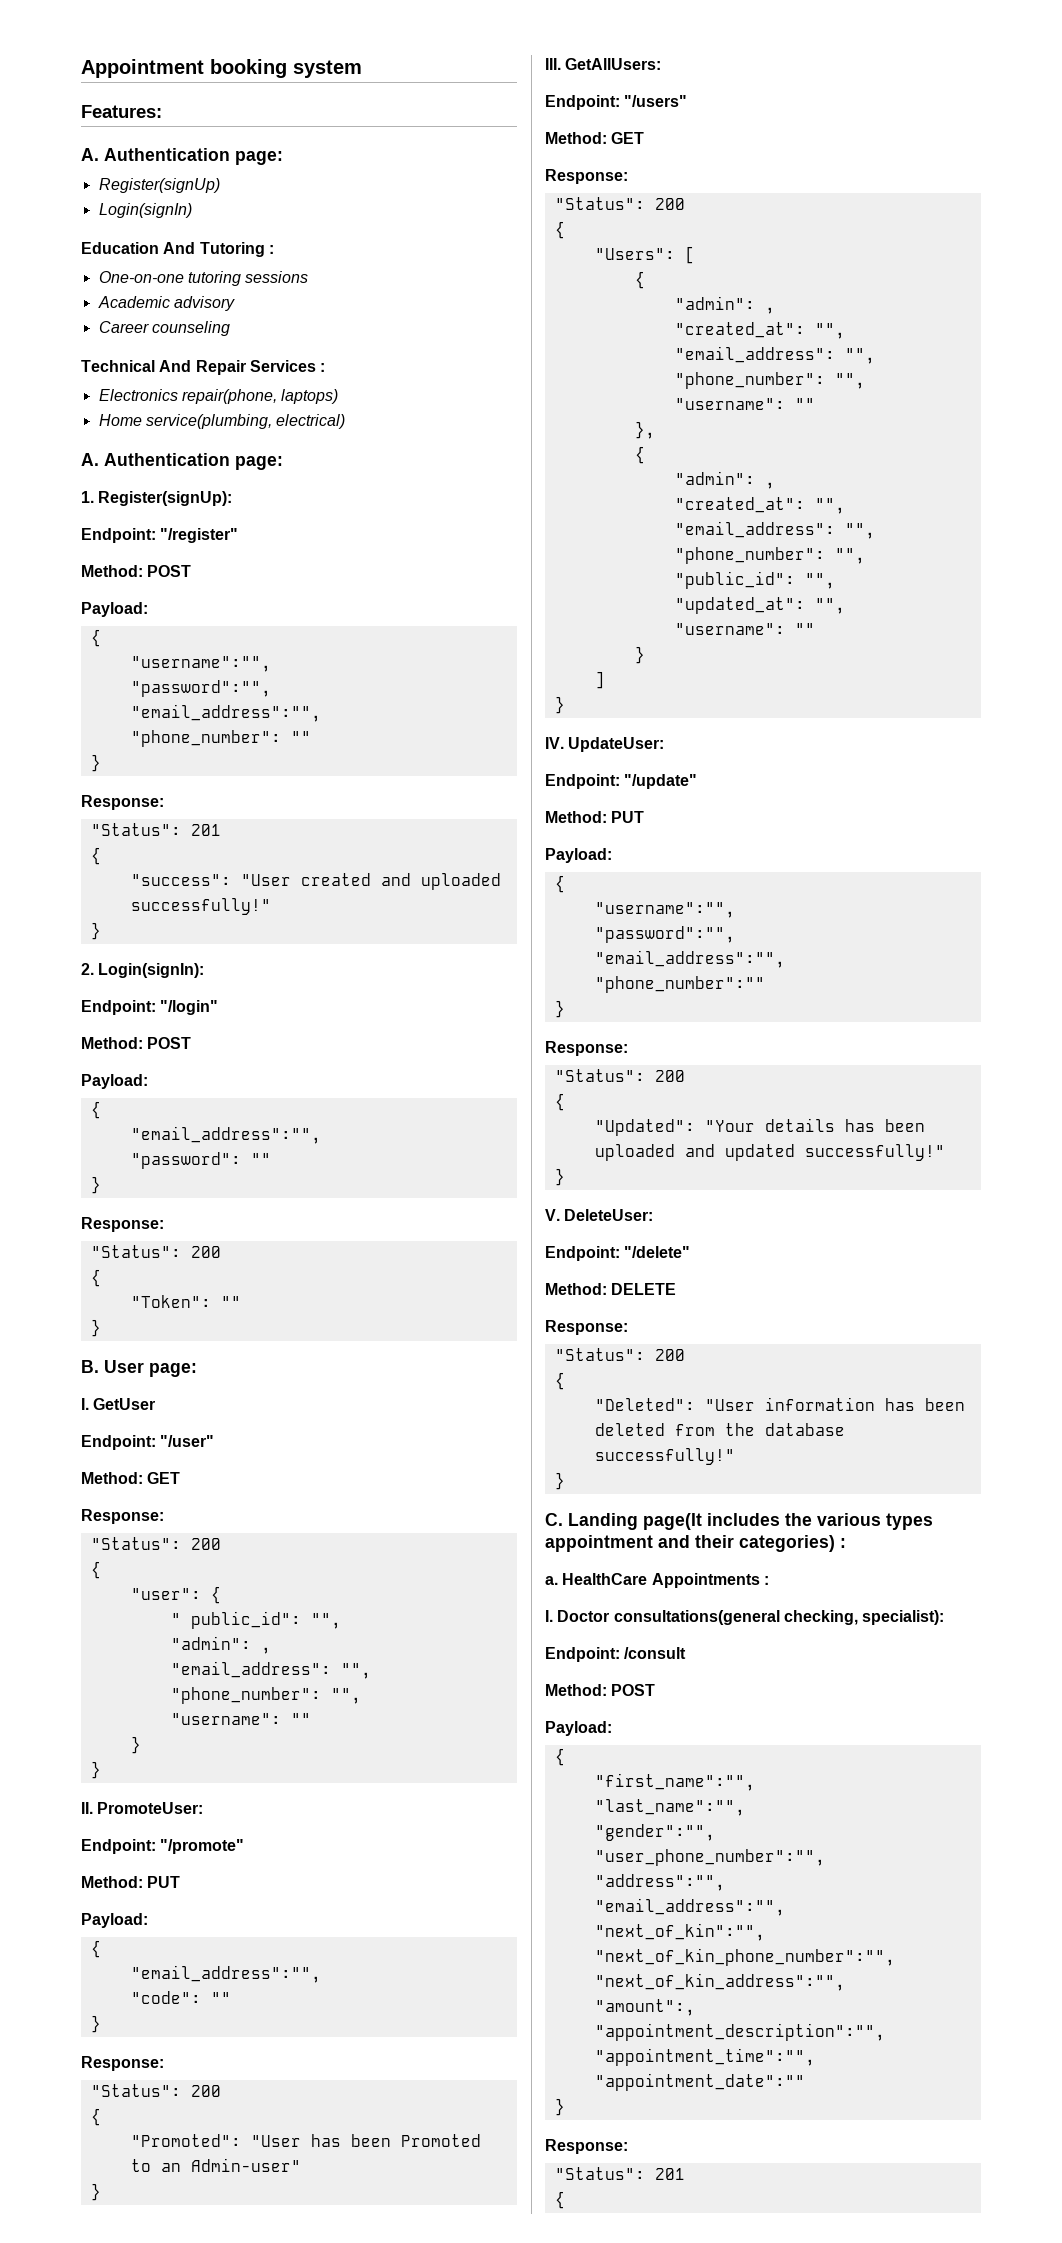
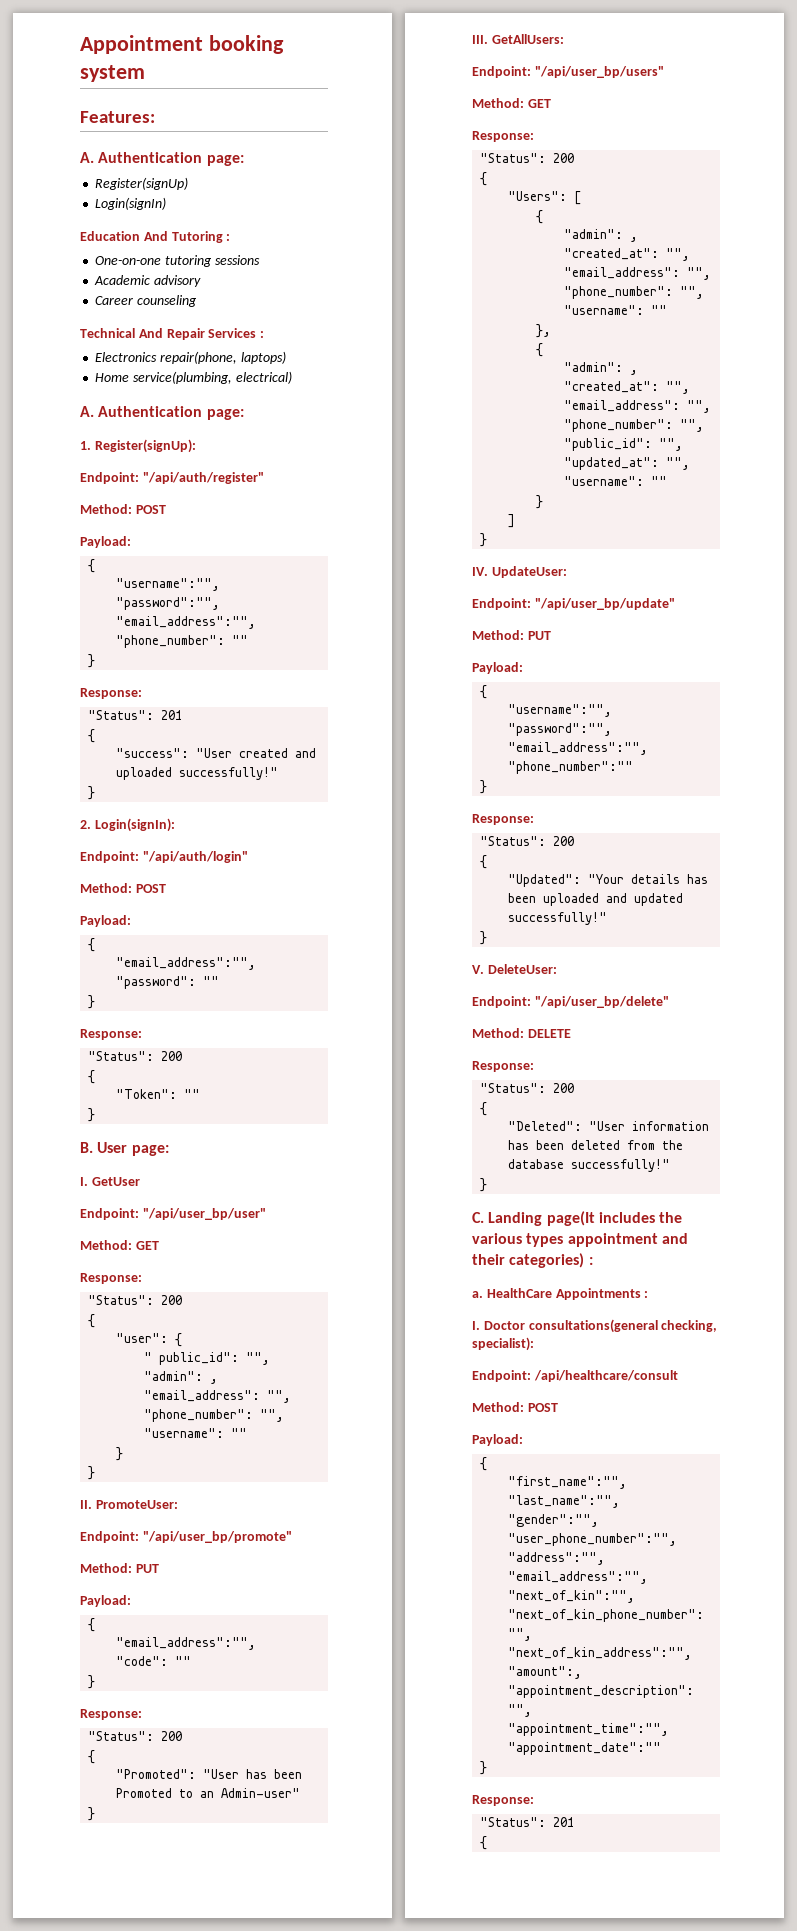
- Endpoint: "/register"
+ Endpoint: "/api/auth/register"
- Endpoint: "/login"
+ Endpoint: "/api/auth/login"
- Endpoint: "/user"
+ Endpoint: "/api/user_bp/user"
- Endpoint: "/promote"
+ Endpoint: "/api/user_bp/promote"
- Endpoint: "/users"
+ Endpoint: "/api/user_bp/users"
- Endpoint: "/update"
+ Endpoint: "/api/user_bp/update"
- Endpoint: "/delete"
+ Endpoint: "/api/user_bp/delete"
- Endpoint: /consult
+ Endpoint: /api/healthcare/consult

